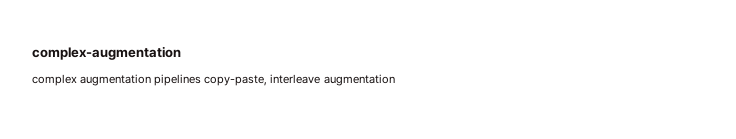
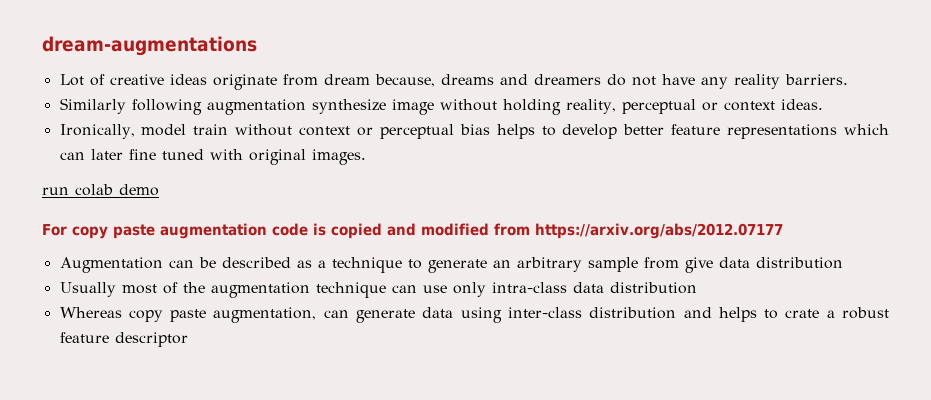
- complex-augmentation
- complex augmentation pipelines copy-paste, interleave augmentation
+ dream-augmentations
+ Lot of creative ideas originate from dream because, dreams and dreamers do not have any reality barriers.
+ Similarly following augmentation synthesize image without holding reality, perceptual or context ideas.
+ Ironically, model train without context or perceptual bias helps to develop better feature representations which can later fine tuned with original images.
+ run colab demo
+ For copy paste augmentation code is copied and modified from https://arxiv.org/abs/2012.07177
+ Augmentation can be described as a technique to generate an arbitrary sample from give data distribution
+ Usually most of the augmentation technique can use only intra-class data distribution
+ Whereas copy paste augmentation, can generate data using inter-class distribution and helps to crate a robust feature descriptor

